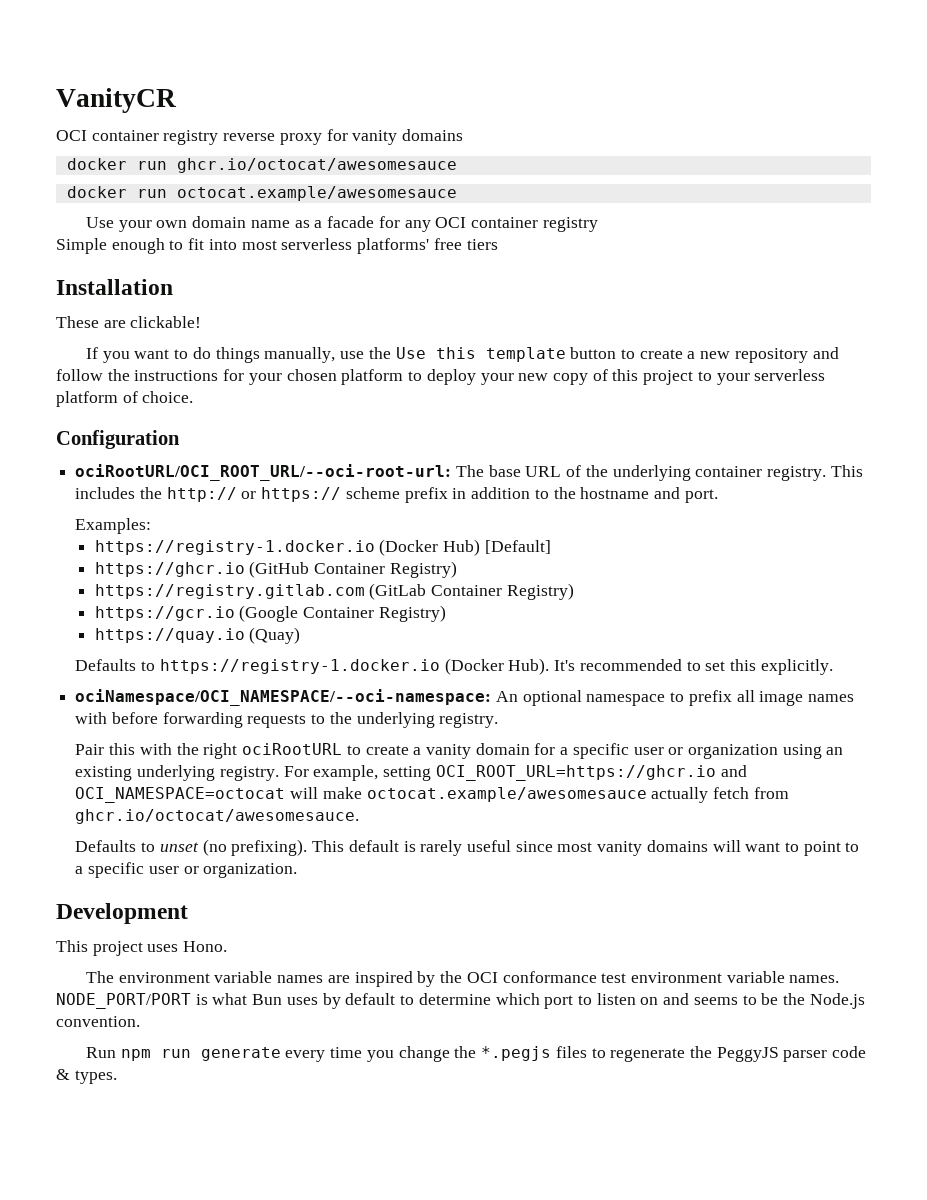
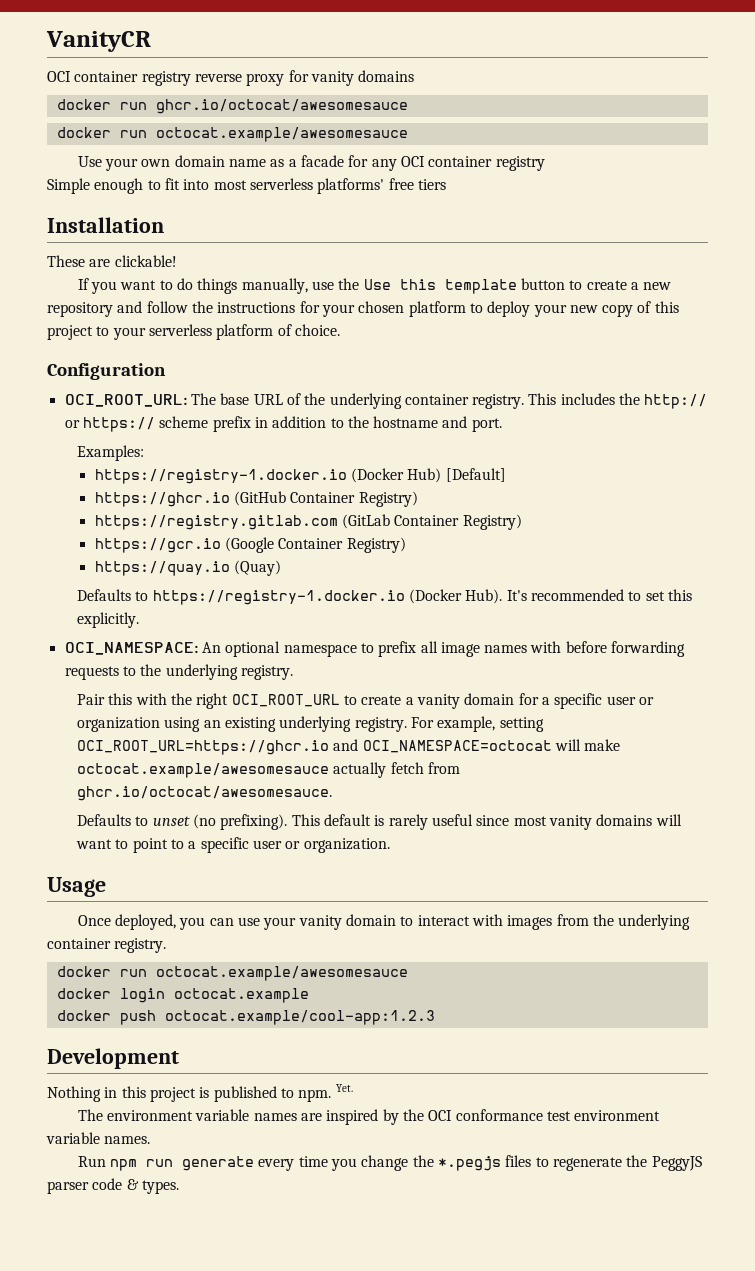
- ociRootURL/OCI_ROOT_URL/--oci-root-url: The base URL of the underlying container registry.
+ OCI_ROOT_URL: The base URL of the underlying container registry.
- ociNamespace/OCI_NAMESPACE/--oci-namespace: An optional namespace to prefix all image names with before forwarding requests to the underlying registry.
+ OCI_NAMESPACE: An optional namespace to prefix all image names with before forwarding requests to the underlying registry.
- Pair this with the right ociRootURL to create a vanity domain for a specific user or organization using an existing underlying registry.
+ Pair this with the right OCI_ROOT_URL to create a vanity domain for a specific user or organization using an existing underlying registry.
+ Usage
+ Once deployed, you can use your vanity domain to interact with images from the underlying container registry.
+ docker run octocat.example/awesomesauce
+ docker login octocat.example
+ docker push octocat.example/cool-app:1.2.3
  Development
- This project uses Hono.
+ Nothing in this project is published to npm. Yet.
- NODE_PORT/PORT is what Bun uses by default to determine which port to listen on and seems to be the Node.js convention.

